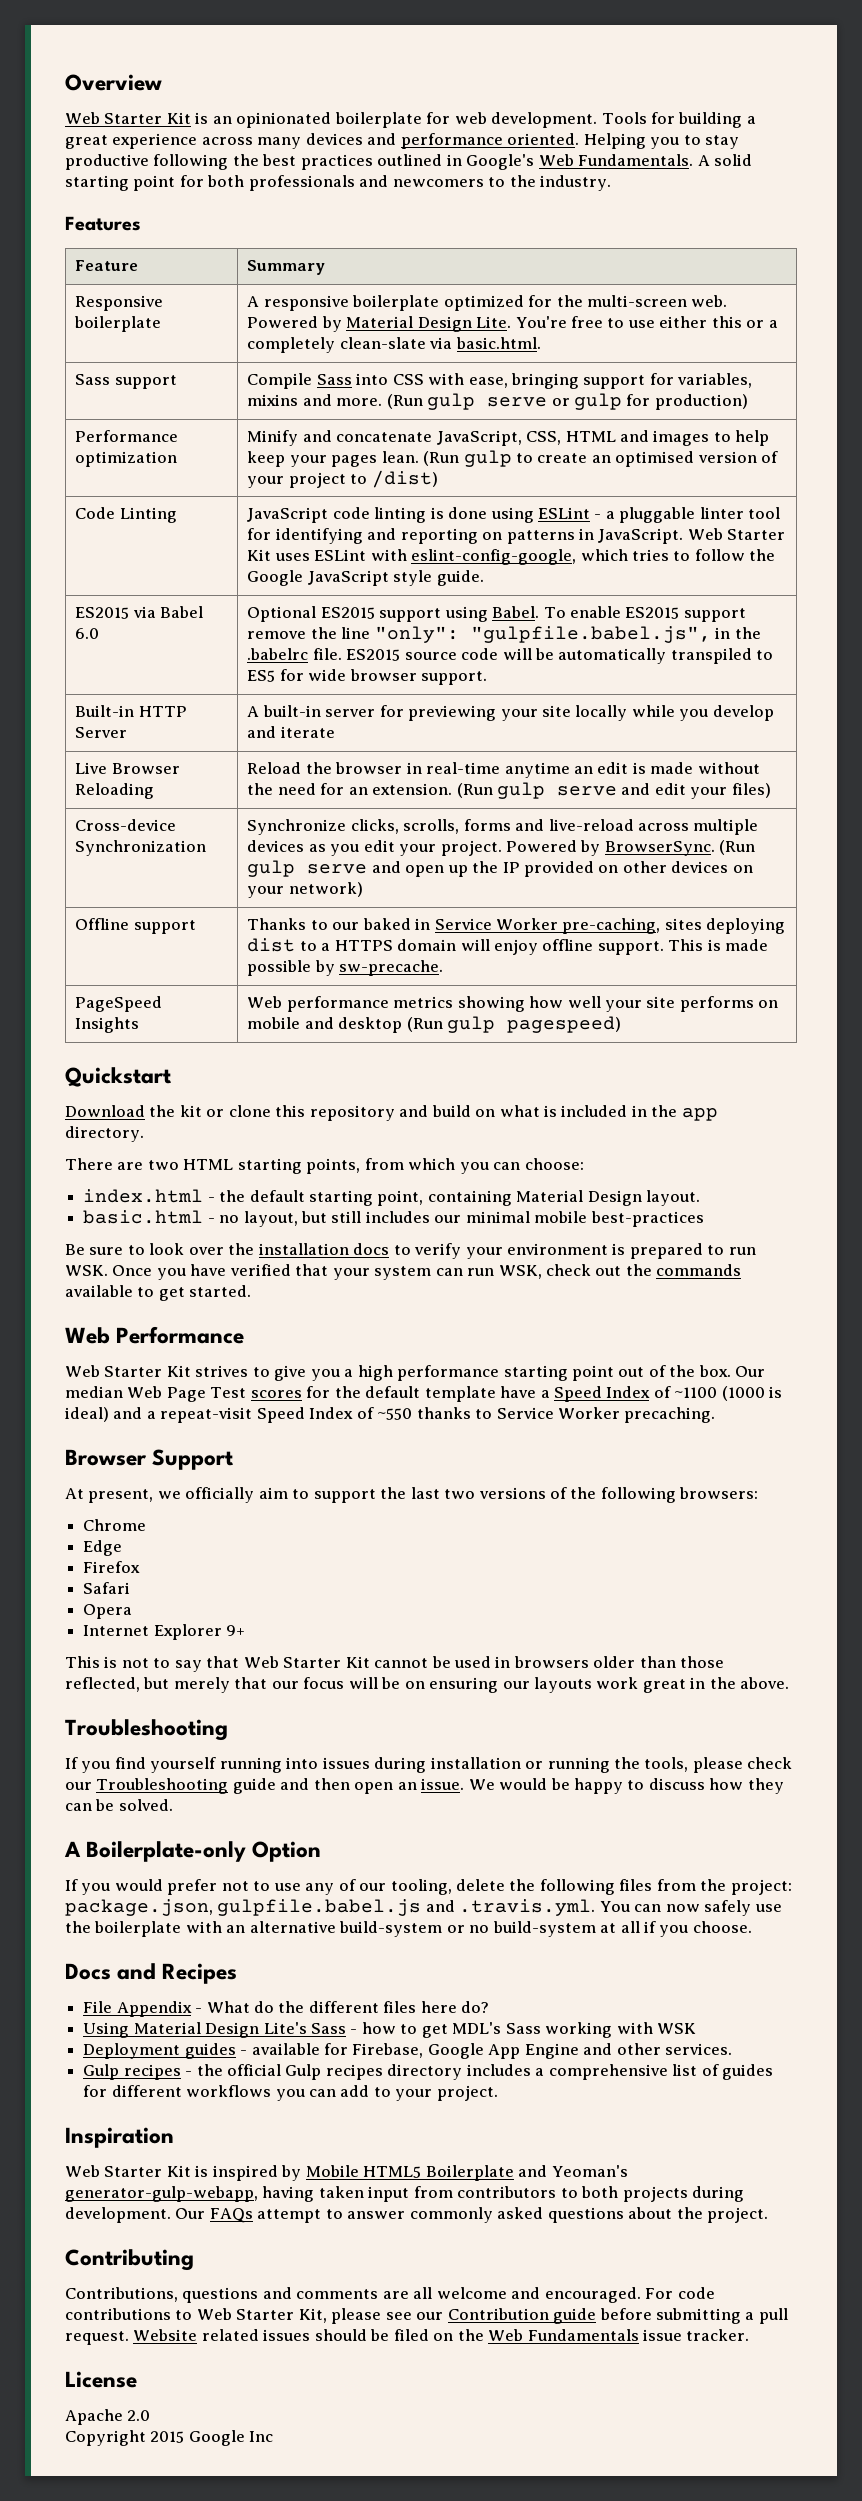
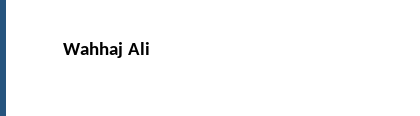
- Overview
- Web Starter Kit is an opinionated boilerplate for web development. Tools for building a great experience across many devices and performance oriented. Helping you to stay productive following the best practices outlined in Google's Web Fundamentals. A solid starting point for both professionals and newcomers to the industry.
- Features
- Feature | Summary
- Responsive boilerplate | A responsive boilerplate optimized for the multi-screen web. Powered by Material Design Lite. You're free to use either this or a completely clean-slate via basic.html.
- Sass support | Compile Sass into CSS with ease, bringing support for variables, mixins and more. (Run gulp serve or gulp for production)
- Performance optimization | Minify and concatenate JavaScript, CSS, HTML and images to help keep your pages lean. (Run gulp to create an optimised version of your project to /dist)
- Code Linting | JavaScript code linting is done using ESLint - a pluggable linter tool for identifying and reporting on patterns in JavaScript. Web Starter Kit uses ESLint with eslint-config-google, which tries to follow the Google JavaScript style guide.
- ES2015 via Babel 6.0 | Optional ES2015 support using Babel. To enable ES2015 support remove the line "only": "gulpfile.babel.js", in the .babelrc file. ES2015 source code will be automatically transpiled to ES5 for wide browser support.
- Built-in HTTP Server | A built-in server for previewing your site locally while you develop and iterate
- Live Browser Reloading | Reload the browser in real-time anytime an edit is made without the need for an extension. (Run gulp serve and edit your files)
- Cross-device Synchronization | Synchronize clicks, scrolls, forms and live-reload across multiple devices as you edit your project. Powered by BrowserSync. (Run gulp serve and open up the IP provided on other devices on your network)
- Offline support | Thanks to our baked in Service Worker pre-caching, sites deploying dist to a HTTPS domain will enjoy offline support. This is made possible by sw-precache.
- PageSpeed Insights | Web performance metrics showing how well your site performs on mobile and desktop (Run gulp pagespeed)
- Quickstart
- Download the kit or clone this repository and build on what is included in the app directory.
- There are two HTML starting points, from which you can choose:
- index.html - the default starting point, containing Material Design layout.
- basic.html - no layout, but still includes our minimal mobile best-practices
- Be sure to look over the installation docs to verify your environment is prepared to run WSK. Once you have verified that your system can run WSK, check out the commands available to get started.
- Web Performance
- Web Starter Kit strives to give you a high performance starting point out of the box. Our median Web Page Test scores for the default template have a Speed Index of ~1100 (1000 is ideal) and a repeat-visit Speed Index of ~550 thanks to Service Worker precaching.
- Browser Support
- At present, we officially aim to support the last two versions of the following browsers:
- Chrome
- Edge
- Firefox
- Safari
- Opera
- Internet Explorer 9+
- This is not to say that Web Starter Kit cannot be used in browsers older than those reflected, but merely that our focus will be on ensuring our layouts work great in the above.
- Troubleshooting
- If you find yourself running into issues during installation or running the tools, please check our Troubleshooting guide and then open an issue. We would be happy to discuss how they can be solved.
- A Boilerplate-only Option
- If you would prefer not to use any of our tooling, delete the following files from the project: package.json, gulpfile.babel.js and .travis.yml. You can now safely use the boilerplate with an alternative build-system or no build-system at all if you choose.
- Docs and Recipes
- File Appendix - What do the different files here do?
- Using Material Design Lite's Sass - how to get MDL's Sass working with WSK
- Deployment guides - available for Firebase, Google App Engine and other services.
- Gulp recipes - the official Gulp recipes directory includes a comprehensive list of guides for different workflows you can add to your project.
- Inspiration
- Web Starter Kit is inspired by Mobile HTML5 Boilerplate and Yeoman's generator-gulp-webapp, having taken input from contributors to both projects during development. Our FAQs attempt to answer commonly asked questions about the project.
- Contributing
- Contributions, questions and comments are all welcome and encouraged. For code contributions to Web Starter Kit, please see our Contribution guide before submitting a pull request. Website related issues should be filed on the Web Fundamentals issue tracker.
- License
- Apache 2.0
- Copyright 2015 Google Inc
+ Wahhaj Ali

